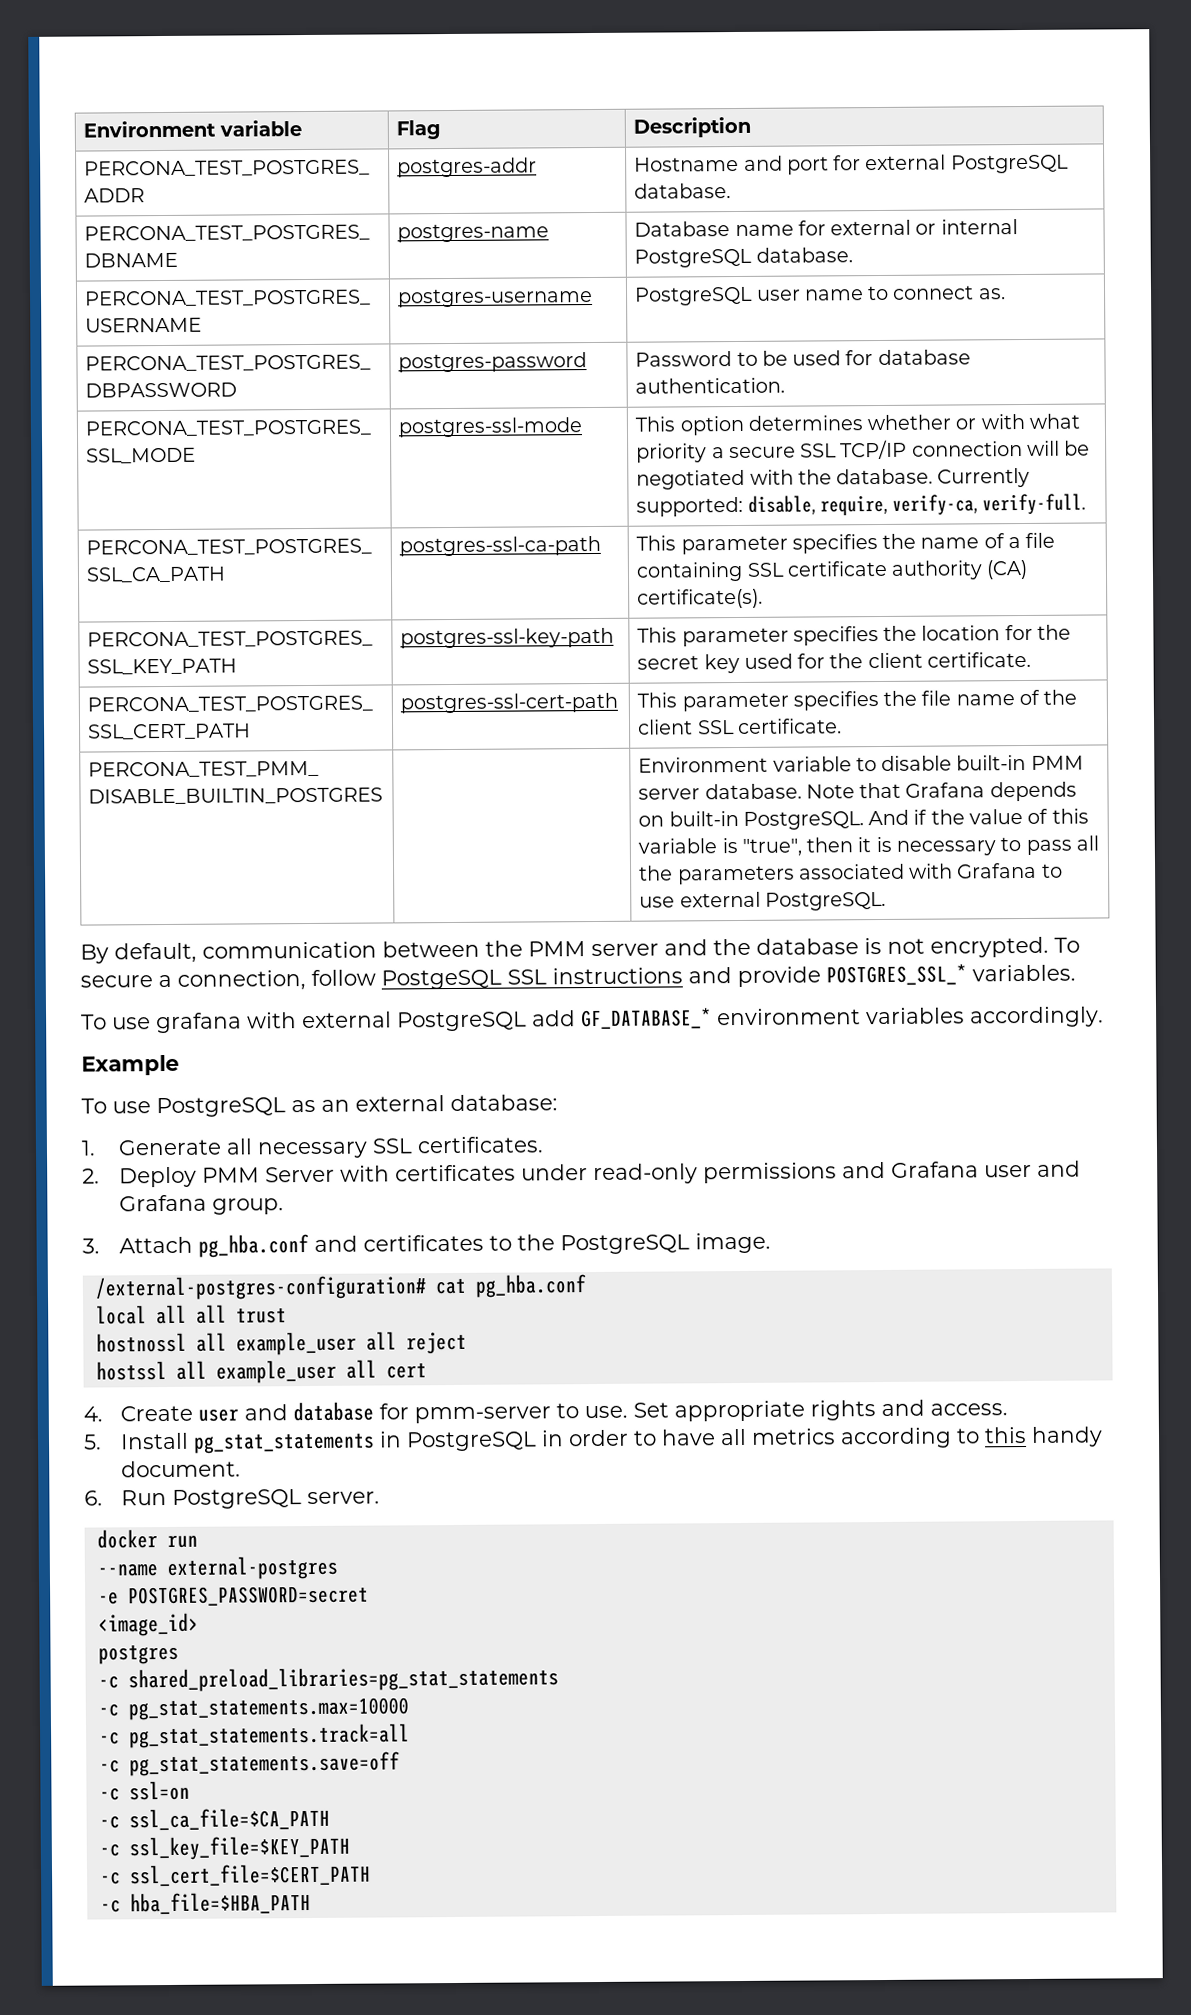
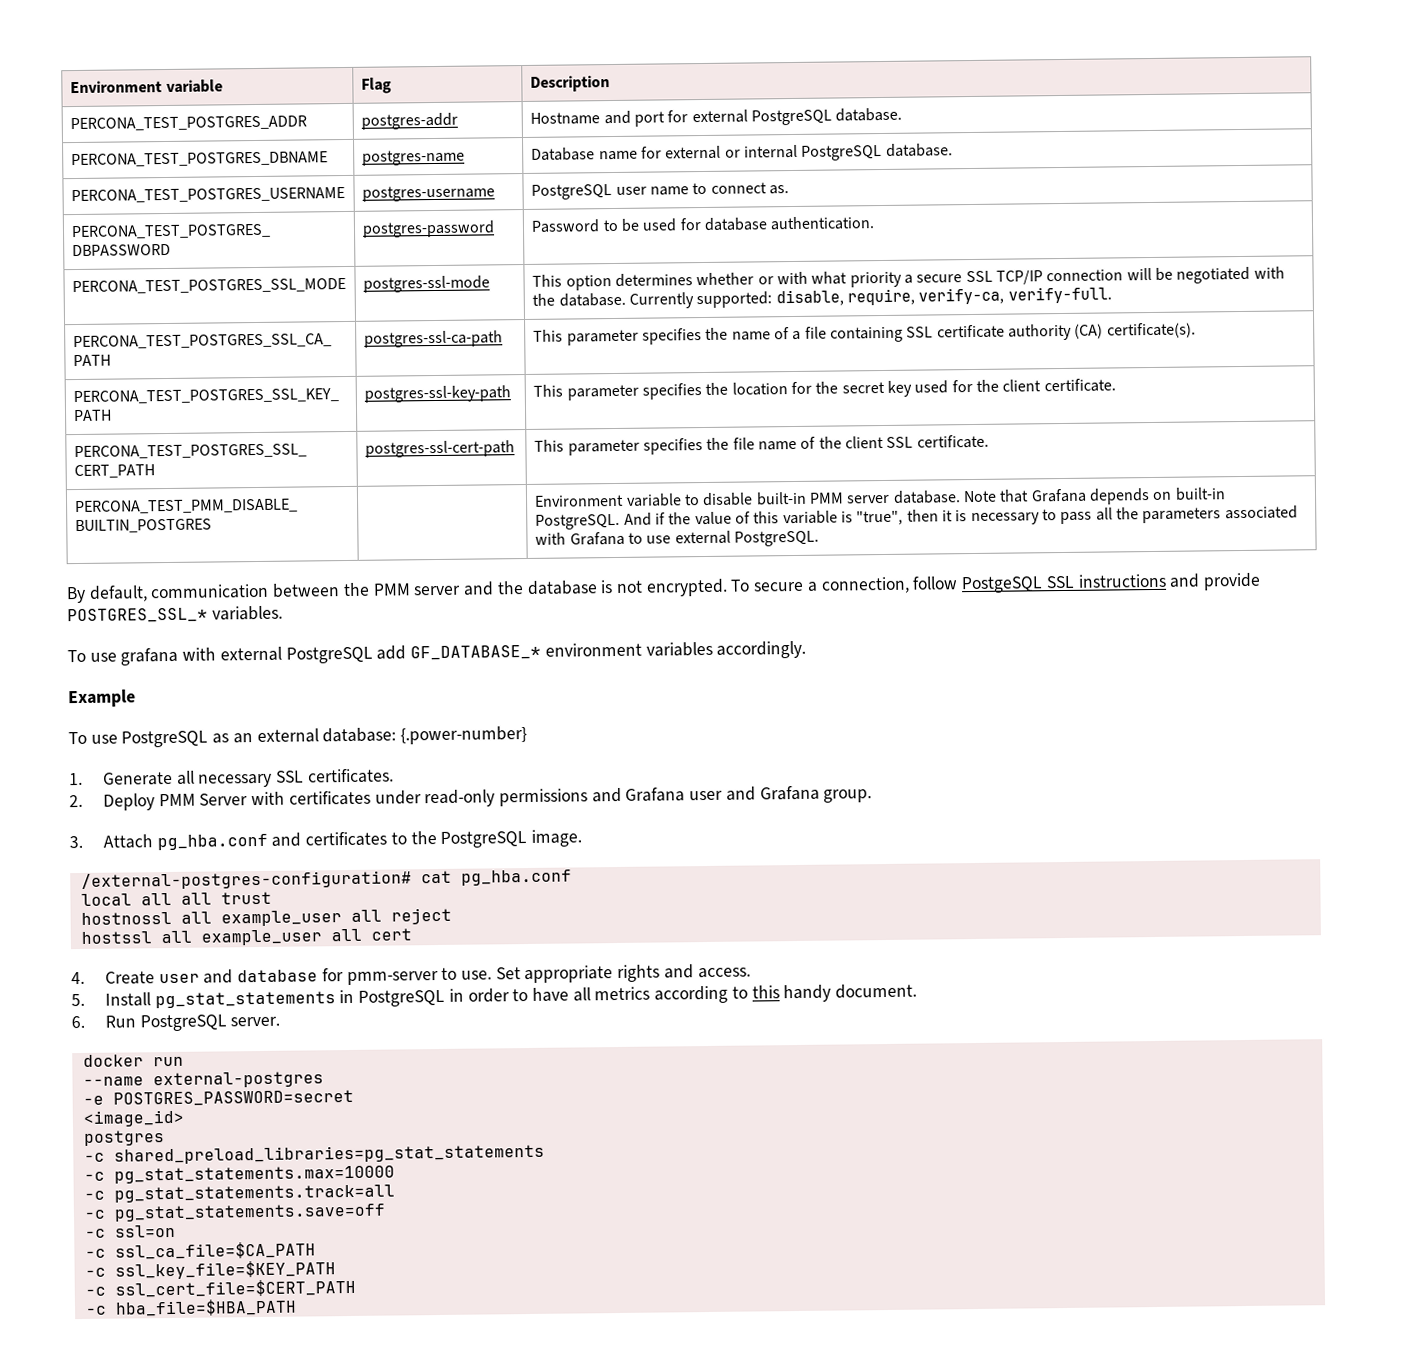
- To use PostgreSQL as an external database:
+ To use PostgreSQL as an external database: {.power-number}

